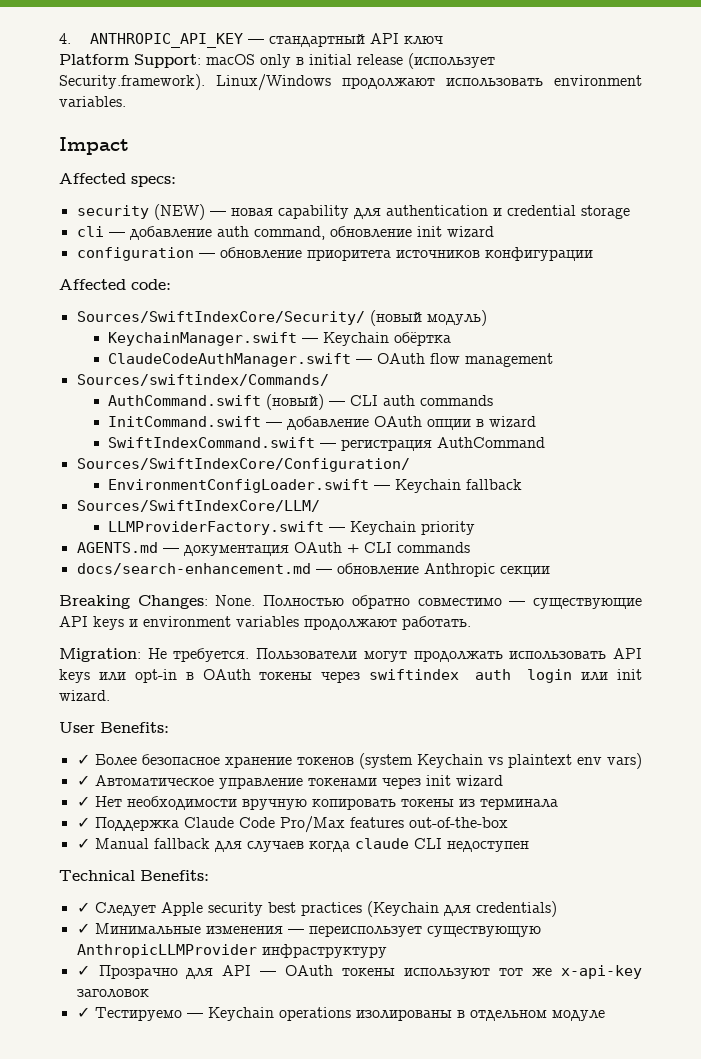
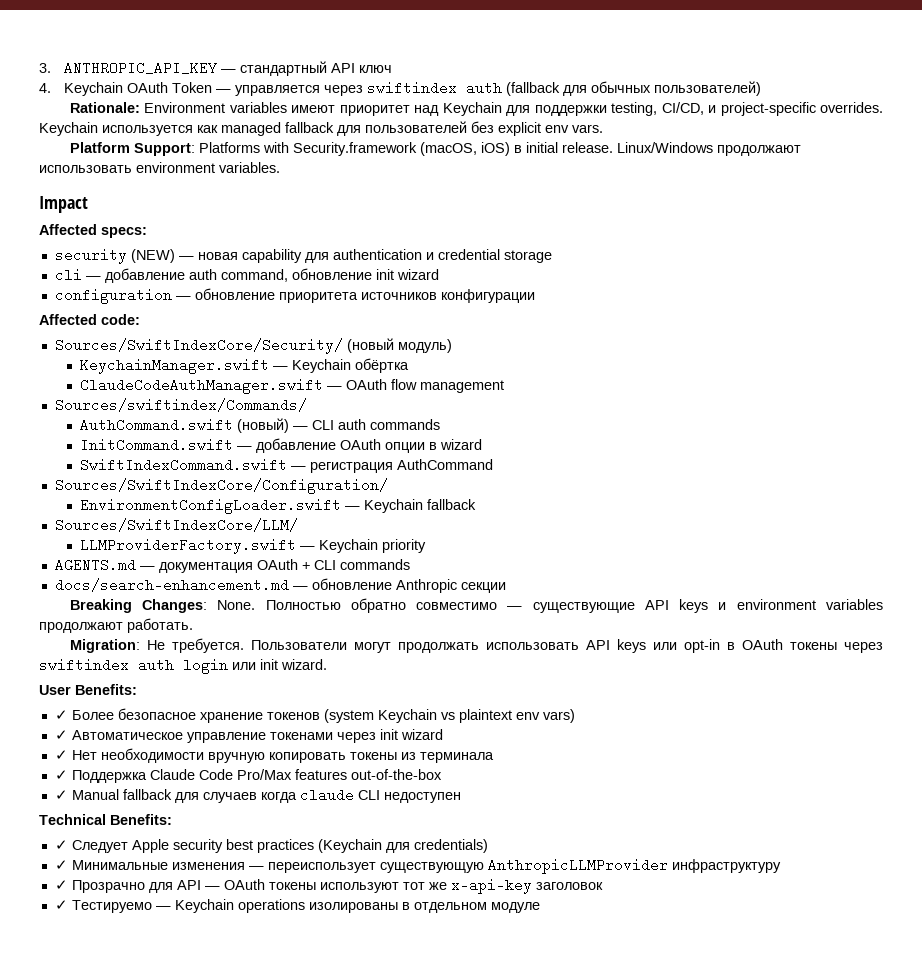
- 4. ANTHROPIC_API_KEY — стандартный API ключ
+ 3. ANTHROPIC_API_KEY — стандартный API ключ
- Platform Support: macOS only в initial release (использует Security.framework). Linux/Windows продолжают использовать environment variables.
+ 4. Keychain OAuth Token — управляется через swiftindex auth (fallback для обычных пользователей)
+ Rationale: Environment variables имеют приоритет над Keychain для поддержки testing, CI/CD, и project-specific overrides. Keychain используется как managed fallback для пользователей без explicit env vars.
+ Platform Support: Platforms with Security.framework (macOS, iOS) в initial release. Linux/Windows продолжают использовать environment variables.

